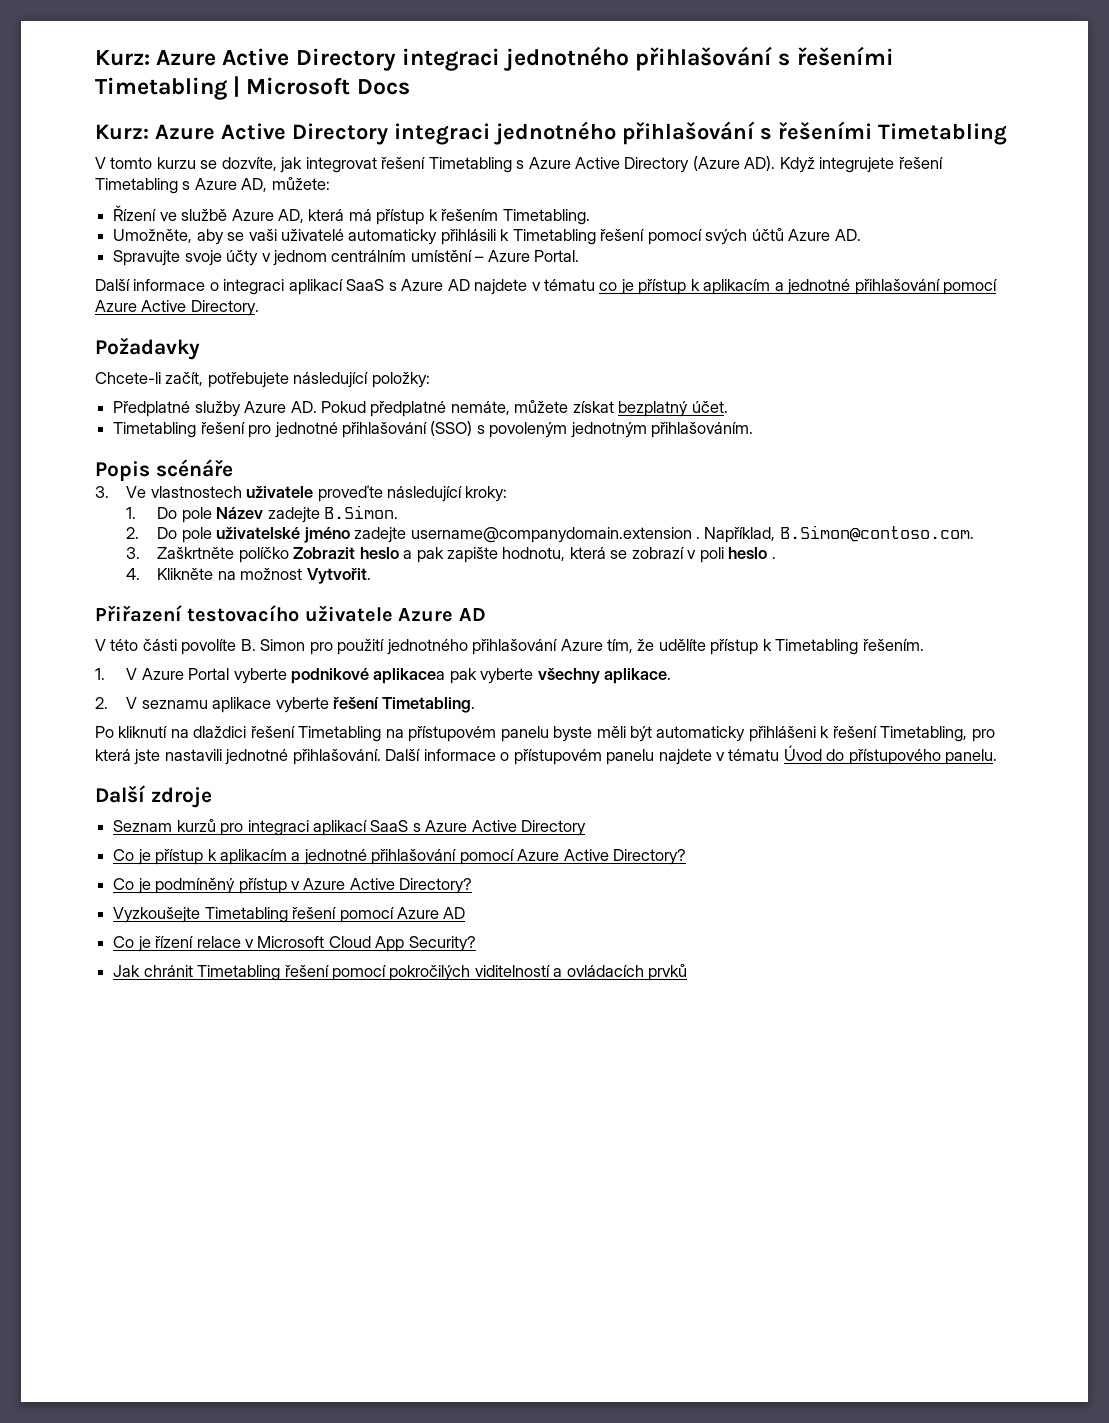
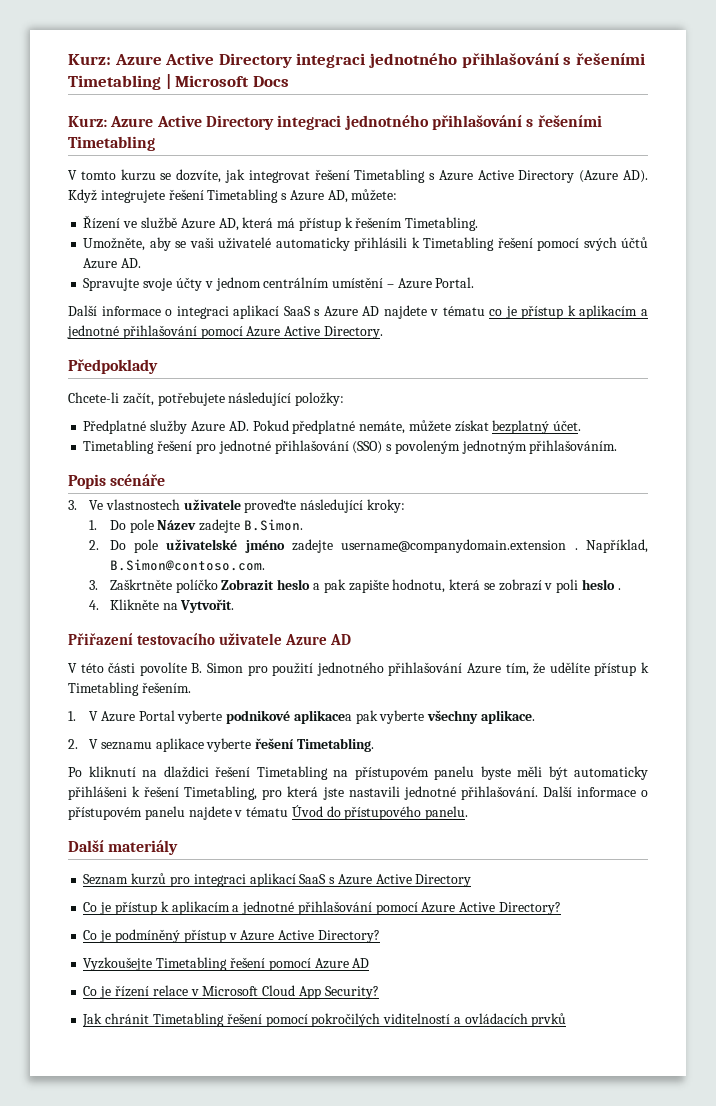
- Požadavky
+ Předpoklady
- 4. Klikněte na možnost Vytvořit.
+ 4. Klikněte na Vytvořit.
- Další zdroje
+ Další materiály

